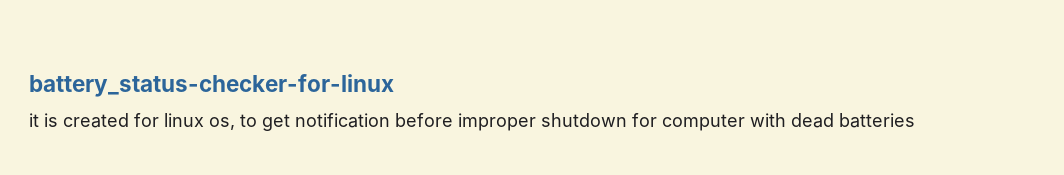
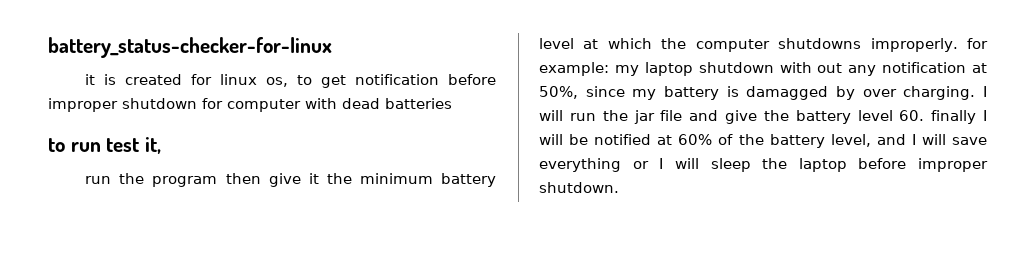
+ to run test it,
+ run the program then give it the minimum battery level at which the computer shutdowns improperly. for example: my laptop shutdown with out any notification at 50%, since my battery is damagged by over charging. I will run the jar file and give the battery level 60. finally I will be notified at 60% of the battery level, and I will save everything or I will sleep the laptop before improper shutdown.

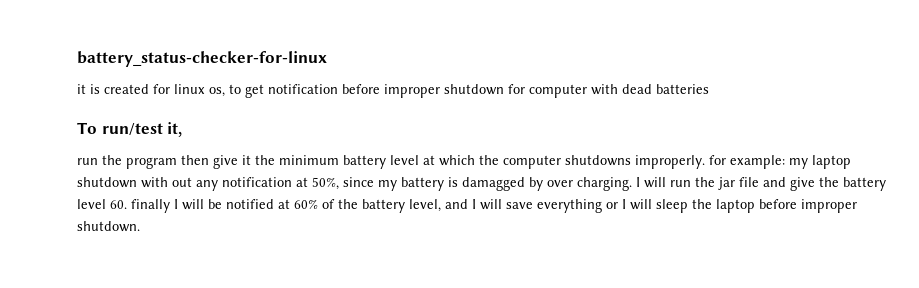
- to run test it,
+ To run/test it,

